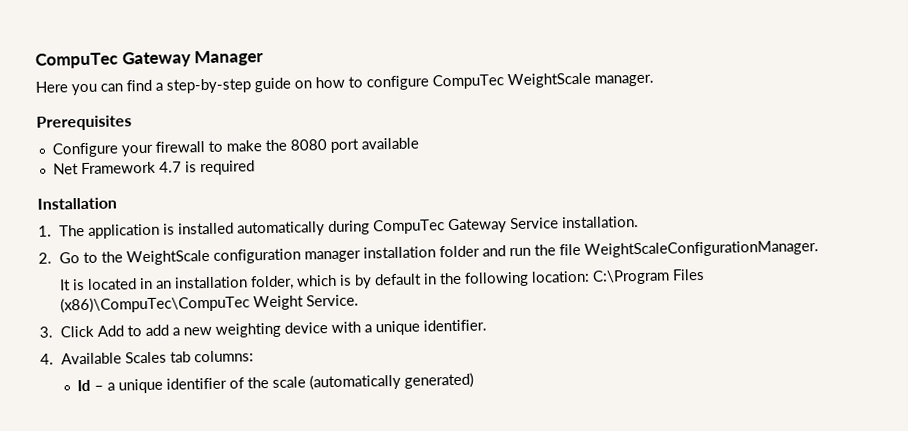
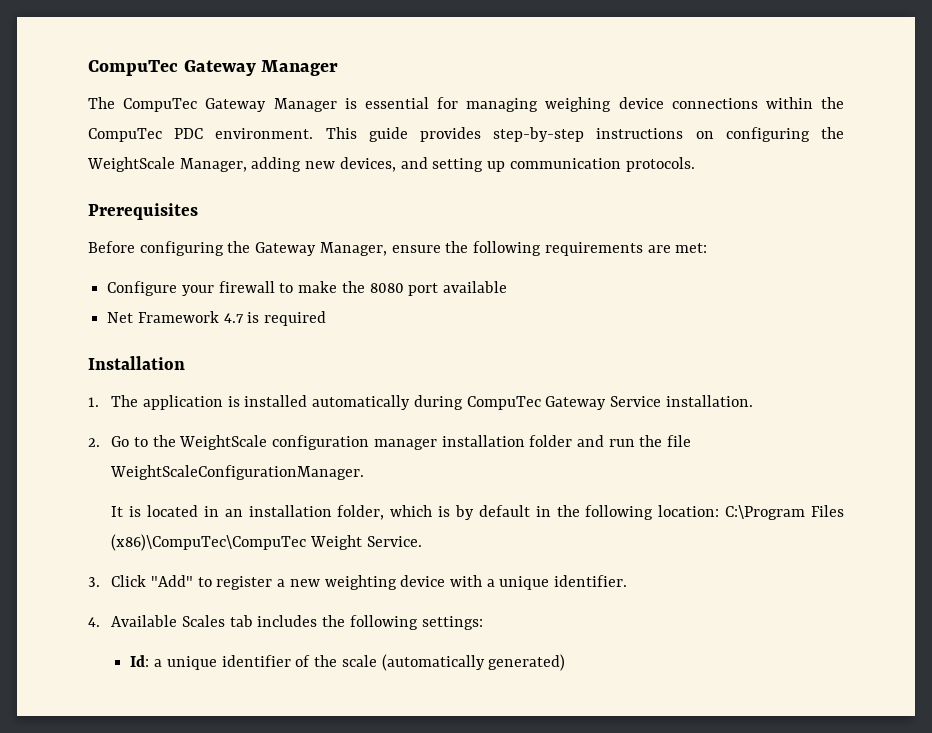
- Here you can find a step-by-step guide on how to configure CompuTec WeightScale manager.
+ The CompuTec Gateway Manager is essential for managing weighing device connections within the CompuTec PDC environment. This guide provides step-by-step instructions on configuring the WeightScale Manager, adding new devices, and setting up communication protocols.
  Prerequisites
+ Before configuring the Gateway Manager, ensure the following requirements are met:
- 3. Click Add to add a new weighting device with a unique identifier.
+ 3. Click "Add" to register a new weighting device with a unique identifier.
- 4. Available Scales tab columns:
- Id – a unique identifier of the scale (automatically generated)
+ 4. Available Scales tab includes the following settings:
+ Id: a unique identifier of the scale (automatically generated)

